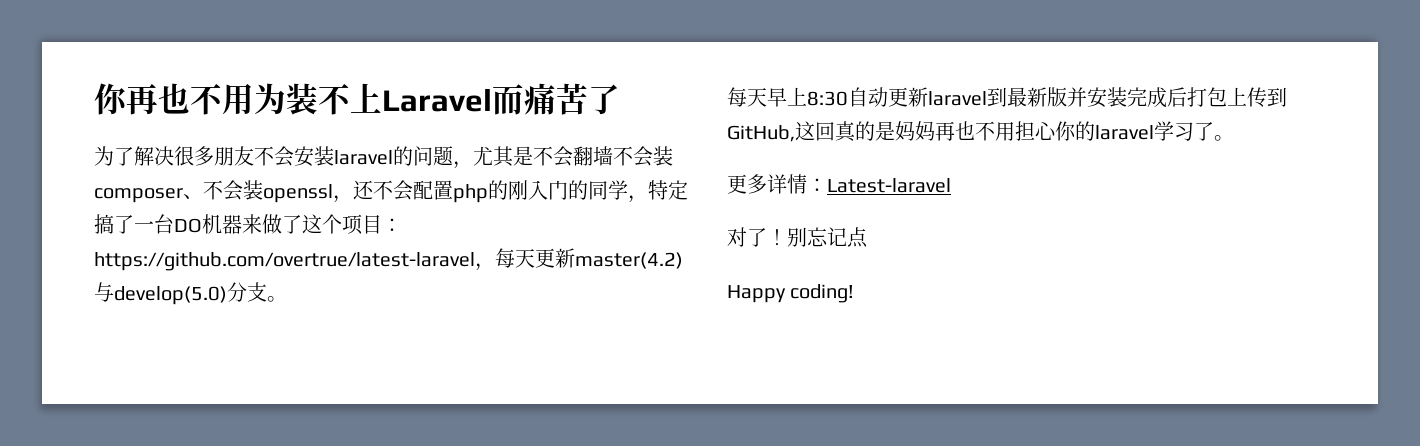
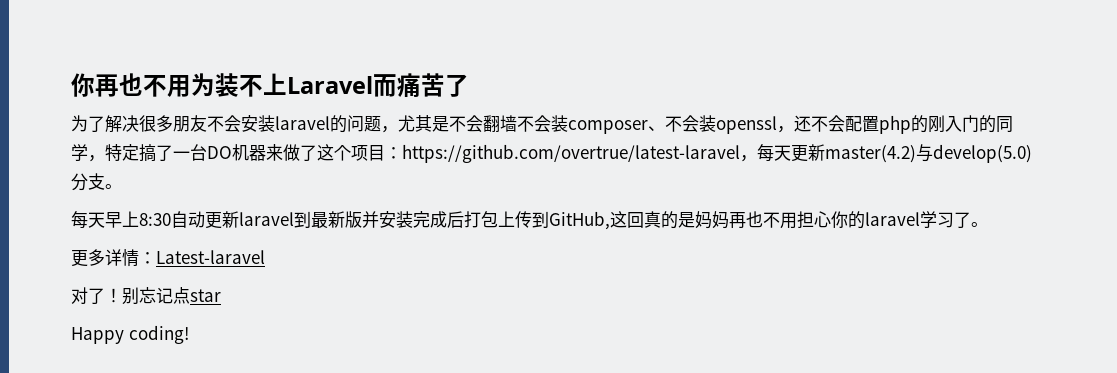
- 别忘记点
+ 别忘记点star

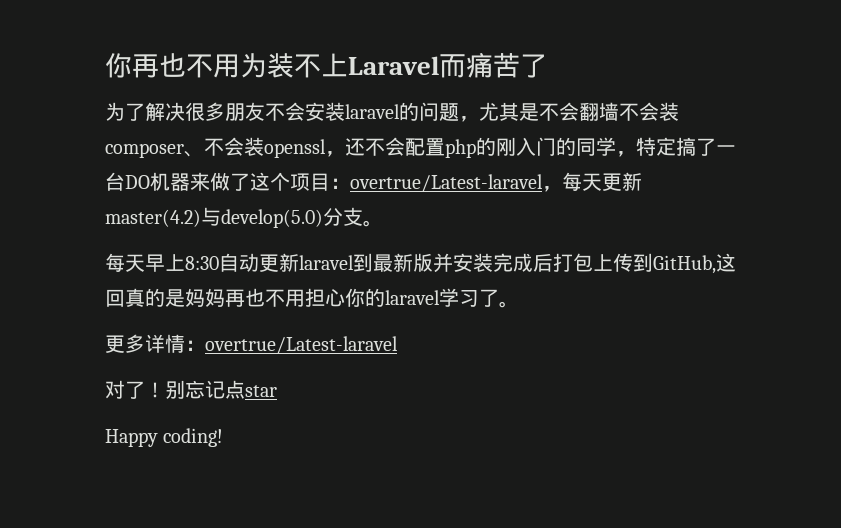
- 为了解决很多朋友不会安装laravel的问题，尤其是不会翻墙不会装composer、不会装openssl，还不会配置php的刚入门的同学，特定搞了一台DO机器来做了这个项目：https://github.com/overtrue/latest-laravel，每天更新master(4.2)与develop(5.0)分支。
+ 为了解决很多朋友不会安装laravel的问题，尤其是不会翻墙不会装composer、不会装openssl，还不会配置php的刚入门的同学，特定搞了一台DO机器来做了这个项目：overtrue/Latest-laravel，每天更新master(4.2)与develop(5.0)分支。
- 更多详情：Latest-laravel
+ 更多详情：overtrue/Latest-laravel

